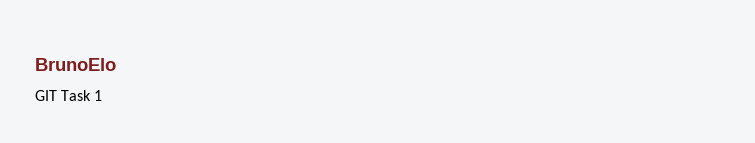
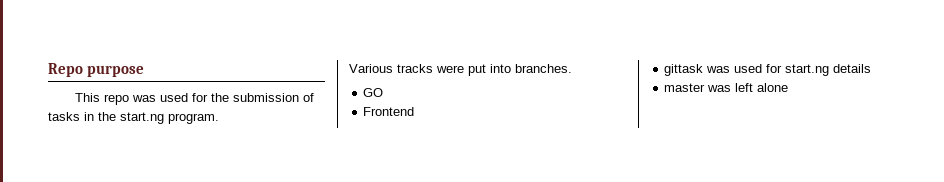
- BrunoElo
- GIT Task 1
+ Repo purpose
+ This repo was used for the submission of tasks in the start.ng program.
+ Various tracks were put into branches.
+ GO
+ Frontend
+ gittask was used for start.ng details
+ master was left alone

